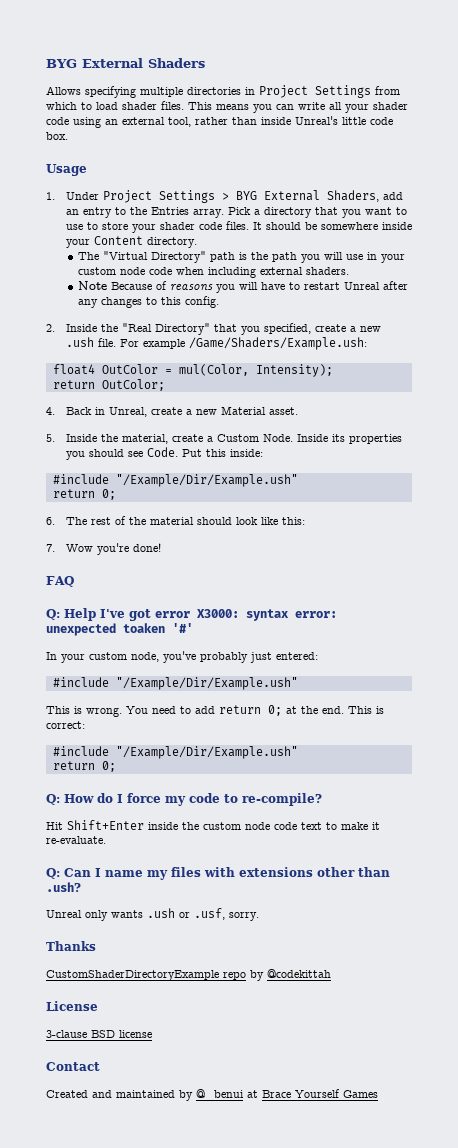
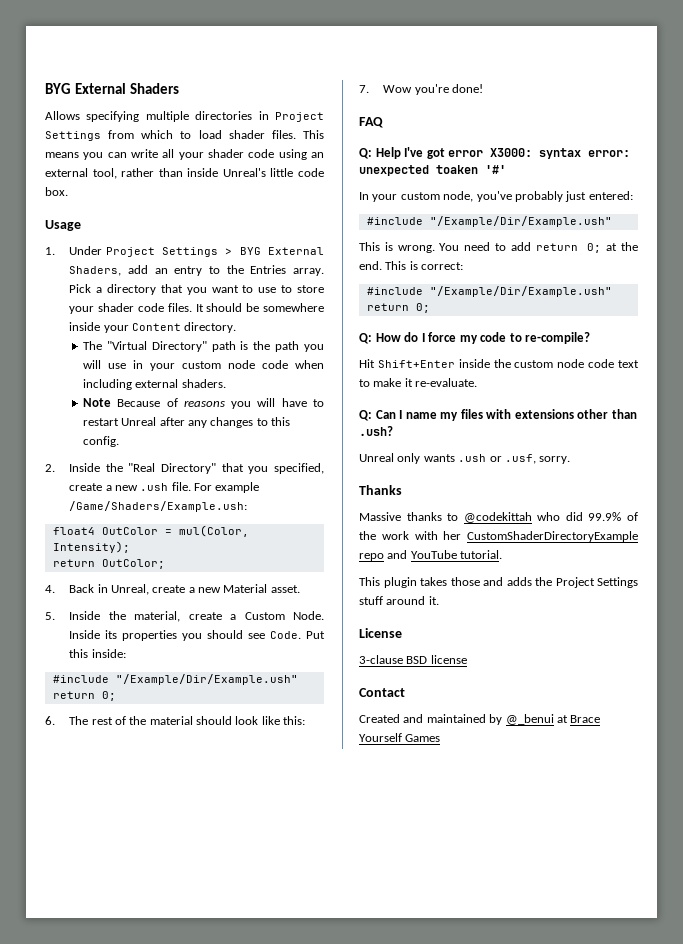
- CustomShaderDirectoryExample repo by @codekittah
+ Massive thanks to @codekittah who did 99.9% of the work with her CustomShaderDirectoryExample repo and YouTube tutorial.
+ This plugin takes those and adds the Project Settings stuff around it.

